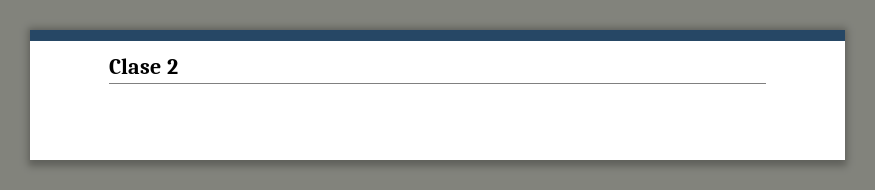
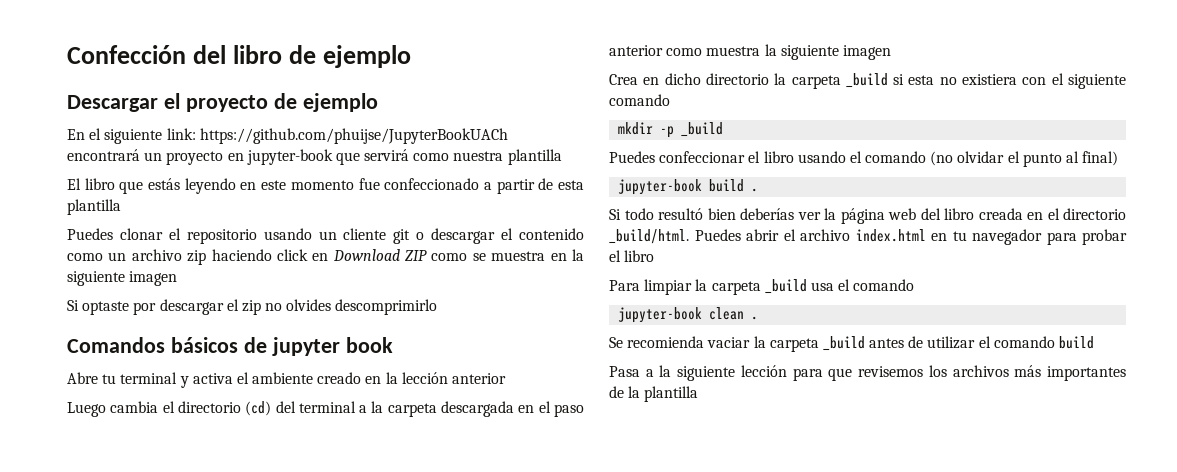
- Clase 2
+ Confección del libro de ejemplo
+ Descargar el proyecto de ejemplo
+ En el siguiente link: https://github.com/phuijse/JupyterBookUACh encontrará un proyecto en jupyter-book que servirá como nuestra plantilla
+ El libro que estás leyendo en este momento fue confeccionado a partir de esta plantilla
+ Puedes clonar el repositorio usando un cliente git o descargar el contenido como un archivo zip haciendo click en Download ZIP como se muestra en la siguiente imagen
+ Si optaste por descargar el zip no olvides descomprimirlo
+ Comandos básicos de jupyter book
+ Abre tu terminal y activa el ambiente creado en la lección anterior
+ Luego cambia el directorio (cd) del terminal a la carpeta descargada en el paso anterior como muestra la siguiente imagen
+ Crea en dicho directorio la carpeta _build si esta no existiera con el siguiente comando
+ mkdir -p _build
+ Puedes confeccionar el libro usando el comando (no olvidar el punto al final)
+ jupyter-book build .
+ Si todo resultó bien deberías ver la página web del libro creada en el directorio _build/html. Puedes abrir el archivo index.html en tu navegador para probar el libro
+ Para limpiar la carpeta _build usa el comando
+ jupyter-book clean .
+ Se recomienda vaciar la carpeta _build antes de utilizar el comando build
+ Pasa a la siguiente lección para que revisemos los archivos más importantes de la plantilla

